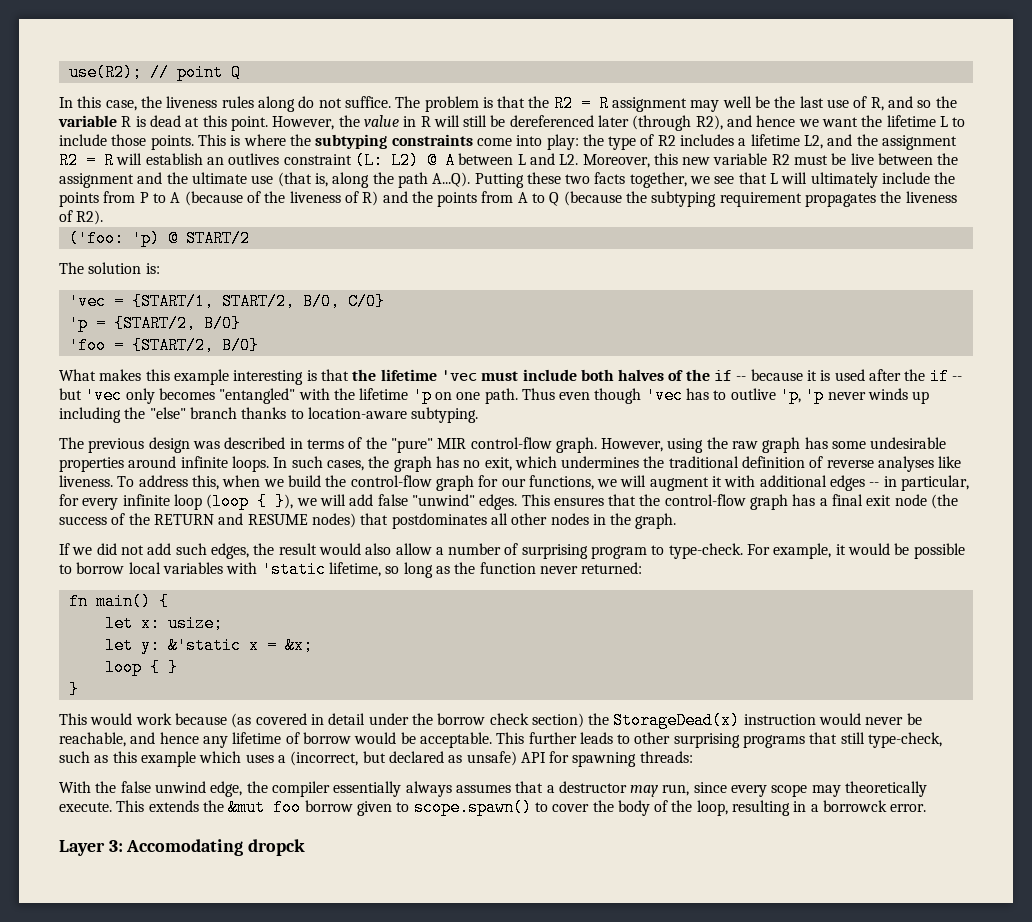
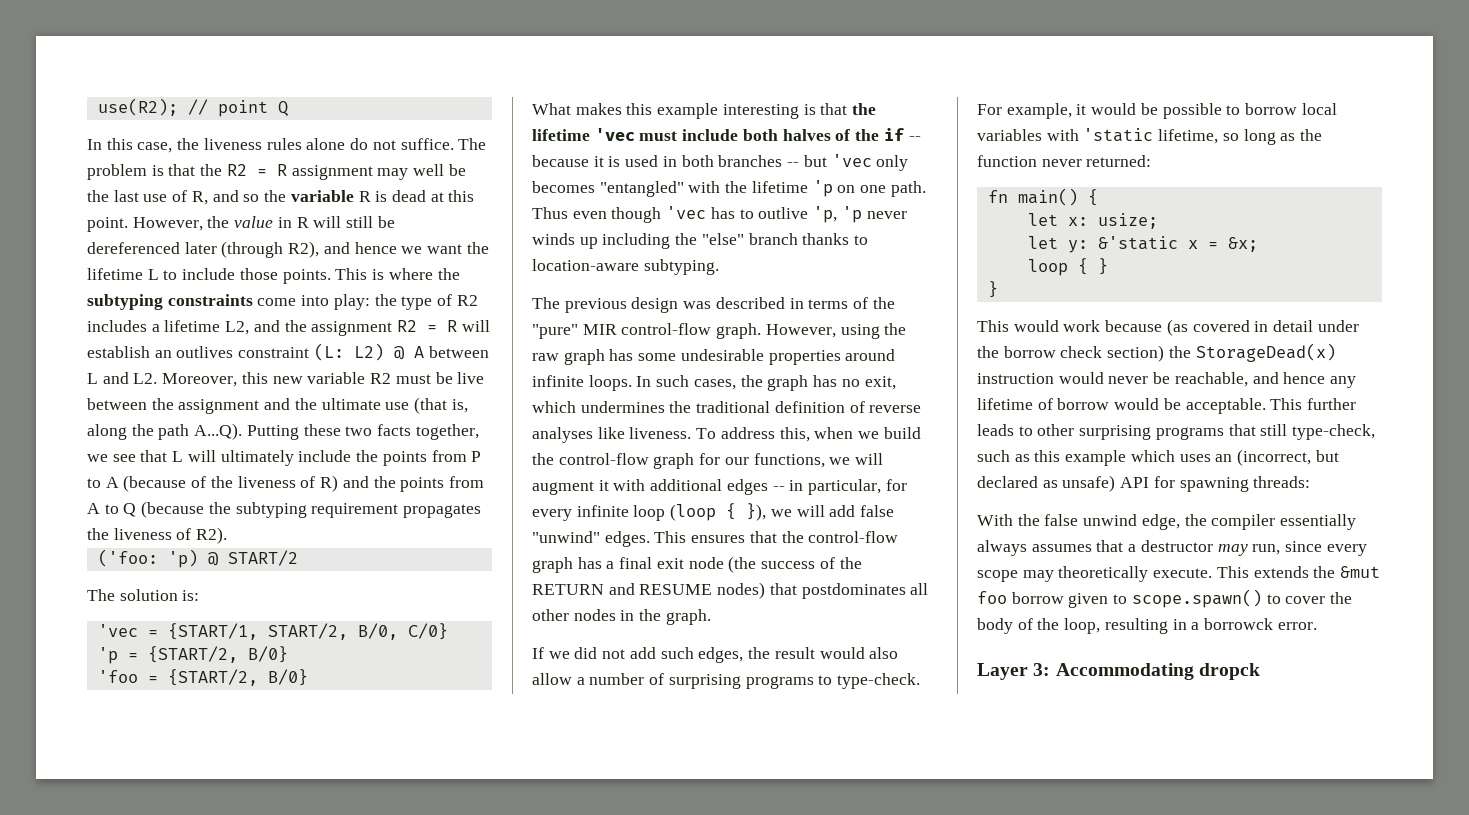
- In this case, the liveness rules along do not suffice.
+ In this case, the liveness rules alone do not suffice.
- What makes this example interesting is that the lifetime 'vec must include both halves of the if -- because it is used after the if -- but 'vec only becomes "entangled" with the lifetime 'p on one path.
+ What makes this example interesting is that the lifetime 'vec must include both halves of the if -- because it is used in both branches -- but 'vec only becomes "entangled" with the lifetime 'p on one path.
- If we did not add such edges, the result would also allow a number of surprising program to type-check.
+ If we did not add such edges, the result would also allow a number of surprising programs to type-check.
- This further leads to other surprising programs that still type-check, such as this example which uses a (incorrect, but declared as unsafe) API for spawning threads:
+ This further leads to other surprising programs that still type-check, such as this example which uses an (incorrect, but declared as unsafe) API for spawning threads:
- Layer 3: Accomodating dropck
+ Layer 3: Accommodating dropck

